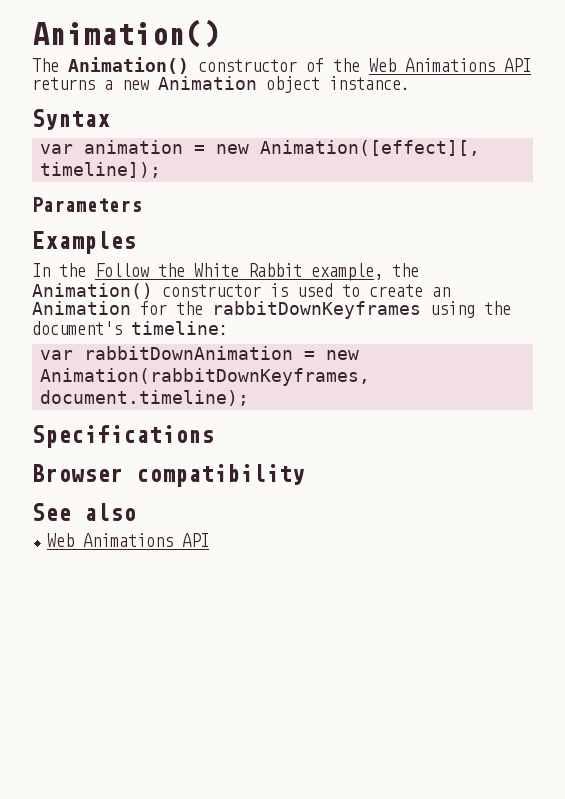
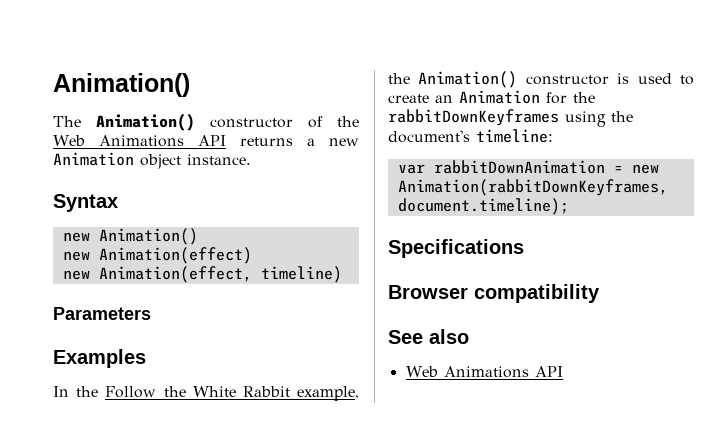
- var animation = new Animation([effect][, timeline]);
+ new Animation()
+ new Animation(effect)
+ new Animation(effect, timeline)

